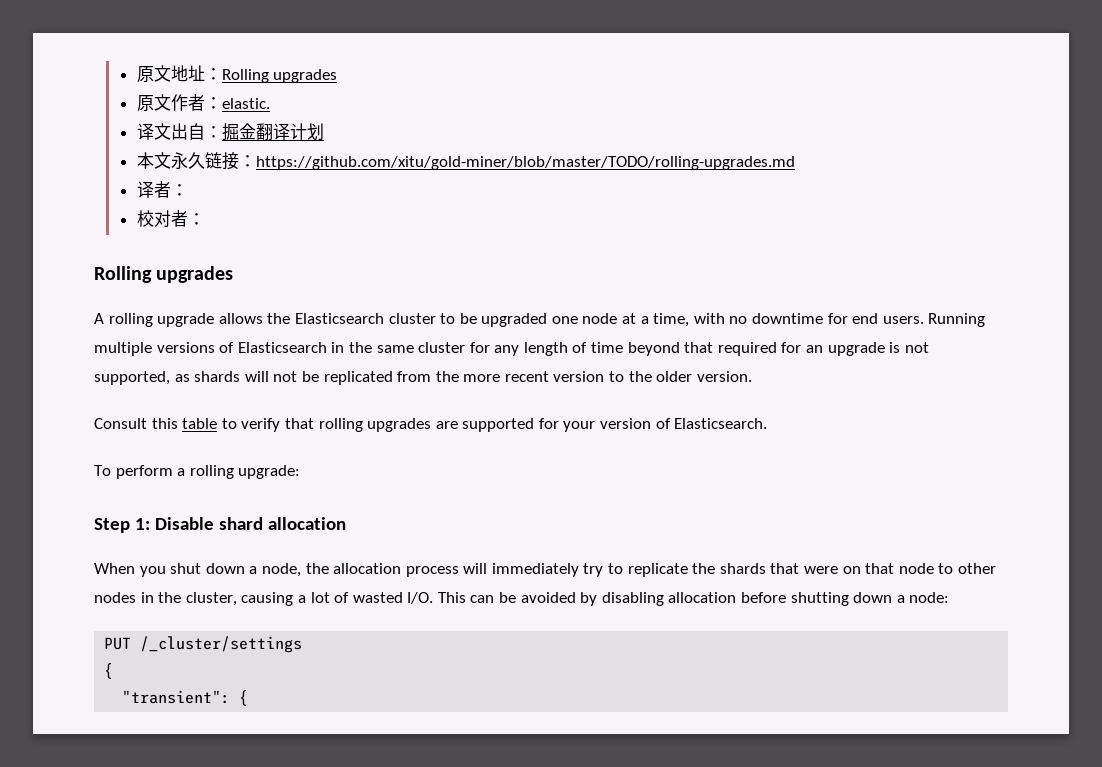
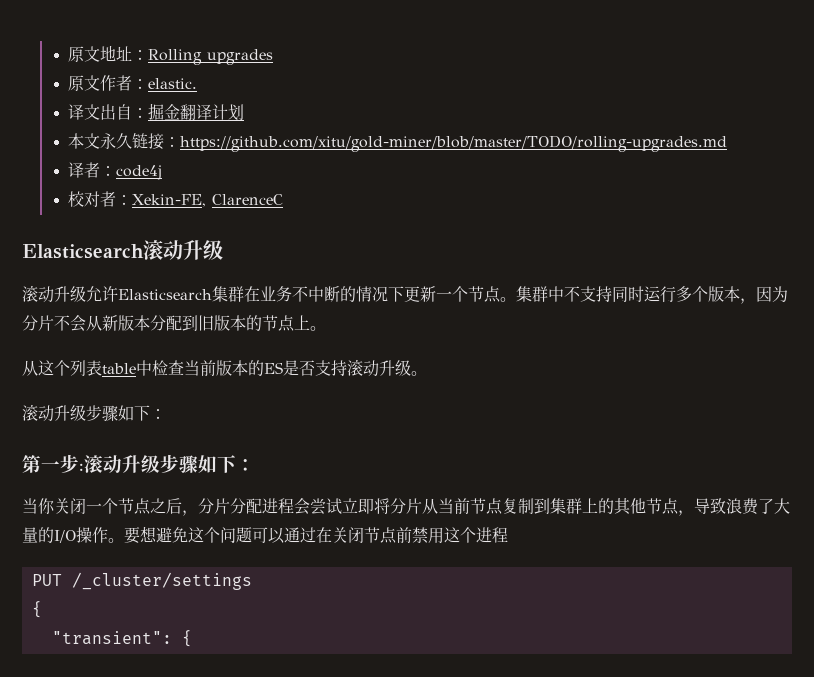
- 译者：
+ 译者：code4j
- 校对者：
- Rolling upgrades
- A rolling upgrade allows the Elasticsearch cluster to be upgraded one node at a time, with no downtime for end users. Running multiple versions of Elasticsearch in the same cluster for any length of time beyond that required for an upgrade is not supported, as shards will not be replicated from the more recent version to the older version.
- Consult this table to verify that rolling upgrades are supported for your version of Elasticsearch.
- To perform a rolling upgrade:
- Step 1: Disable shard allocation
- When you shut down a node, the allocation process will immediately try to replicate the shards that were on that node to other nodes in the cluster, causing a lot of wasted I/O. This can be avoided by disabling allocation before shutting down a node:
+ 校对者：Xekin-FE, ClarenceC
+ Elasticsearch滚动升级
+ 滚动升级允许Elasticsearch集群在业务不中断的情况下更新一个节点。集群中不支持同时运行多个版本，因为分片不会从新版本分配到旧版本的节点上。
+ 从这个列表table中检查当前版本的ES是否支持滚动升级。
+ 滚动升级步骤如下：
+ 第一步:滚动升级步骤如下：
+ 当你关闭一个节点之后，分片分配进程会尝试立即将分片从当前节点复制到集群上的其他节点，导致浪费了大量的I/O操作。要想避免这个问题可以通过在关闭节点前禁用这个进程

